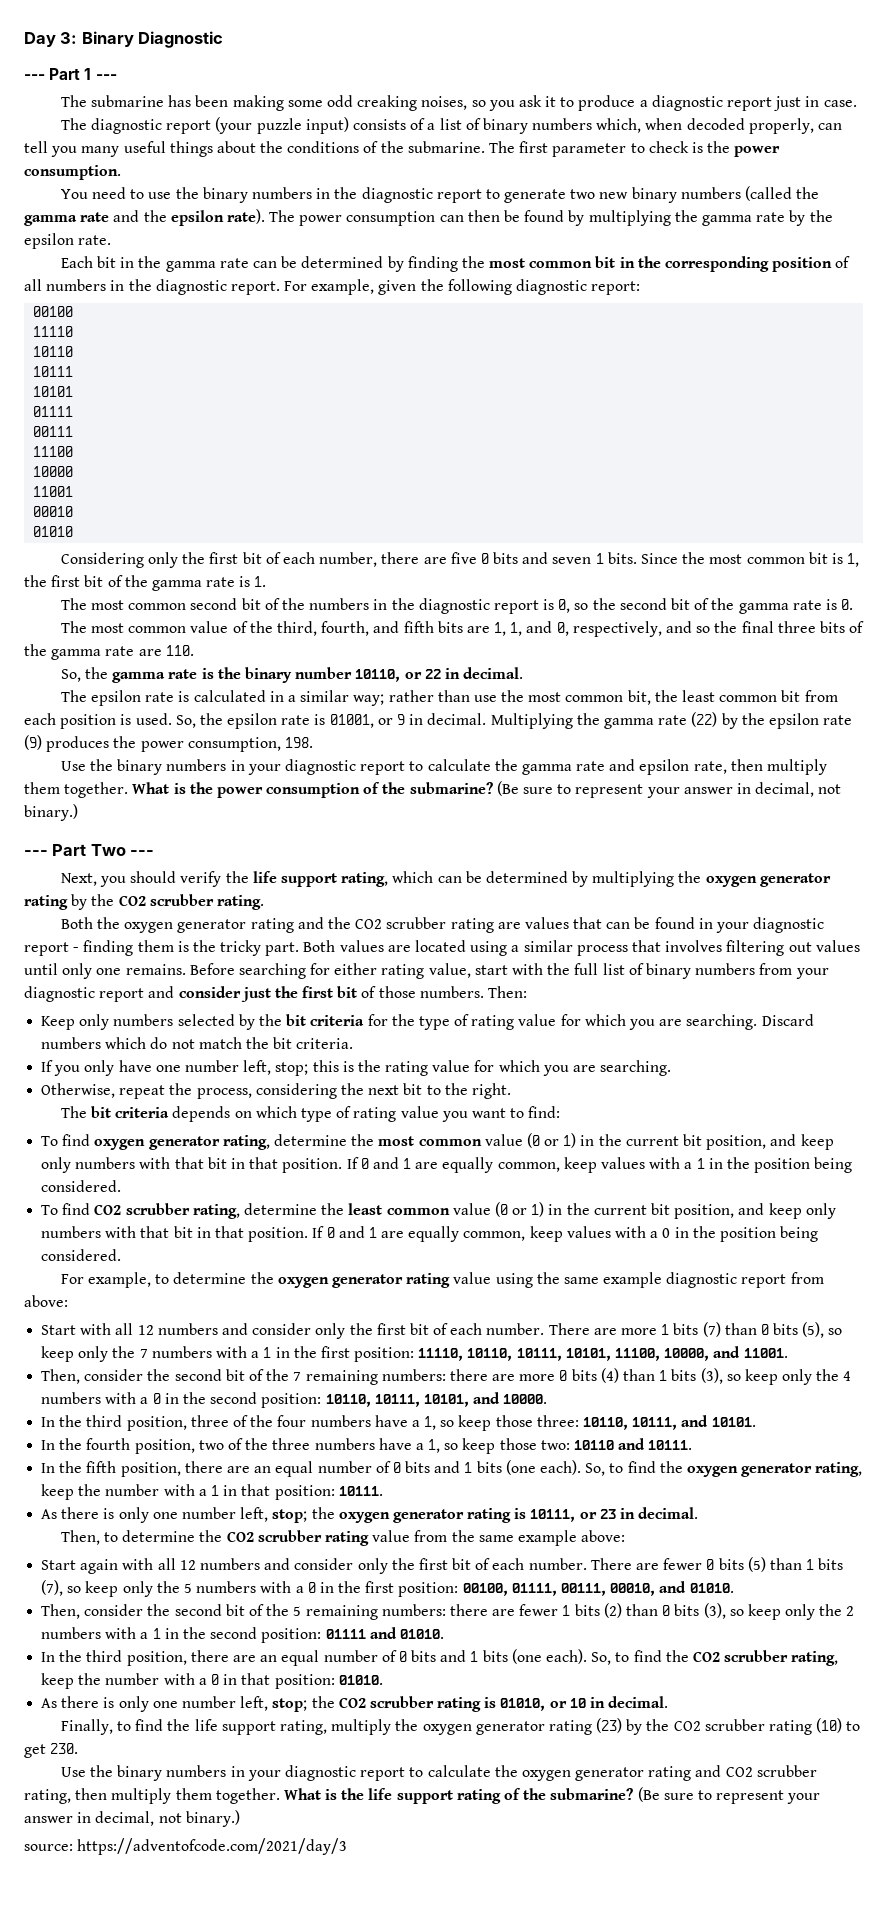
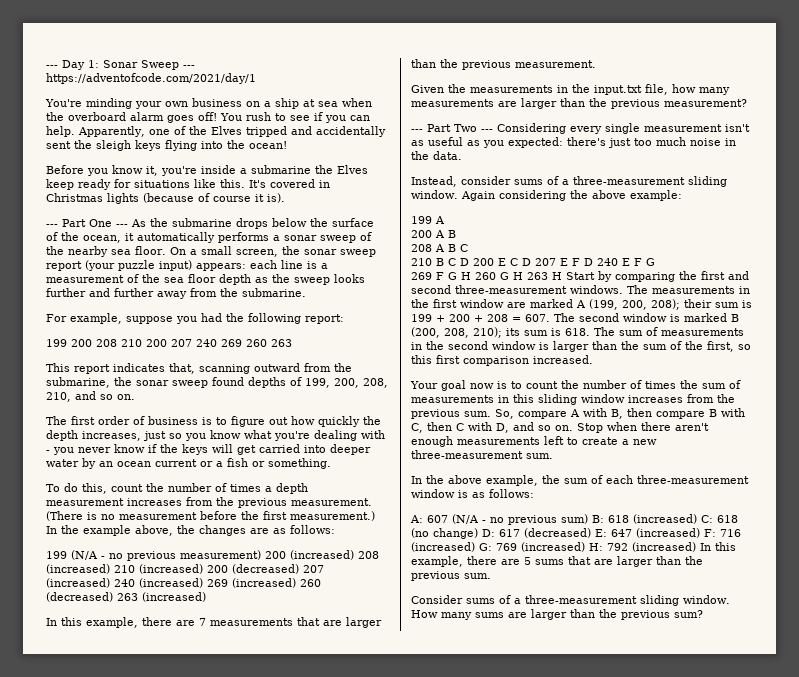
- Day 3: Binary Diagnostic
- --- Part 1 ---
- The submarine has been making some odd creaking noises, so you ask it to produce a diagnostic report just in case.
- The diagnostic report (your puzzle input) consists of a list of binary numbers which, when decoded properly, can tell you many useful things about the conditions of the submarine. The first parameter to check is the power consumption.
- You need to use the binary numbers in the diagnostic report to generate two new binary numbers (called the gamma rate and the epsilon rate). The power consumption can then be found by multiplying the gamma rate by the epsilon rate.
- Each bit in the gamma rate can be determined by finding the most common bit in the corresponding position of all numbers in the diagnostic report. For example, given the following diagnostic report:
- 00100
- 11110
- 10110
- 10111
- 10101
- 01111
- 00111
- 11100
- 10000
- 11001
- 00010
- 01010
- Considering only the first bit of each number, there are five 0 bits and seven 1 bits. Since the most common bit is 1, the first bit of the gamma rate is 1.
- The most common second bit of the numbers in the diagnostic report is 0, so the second bit of the gamma rate is 0.
- The most common value of the third, fourth, and fifth bits are 1, 1, and 0, respectively, and so the final three bits of the gamma rate are 110.
- So, the gamma rate is the binary number 10110, or 22 in decimal.
- The epsilon rate is calculated in a similar way; rather than use the most common bit, the least common bit from each position is used. So, the epsilon rate is 01001, or 9 in decimal. Multiplying the gamma rate (22) by the epsilon rate (9) produces the power consumption, 198.
- Use the binary numbers in your diagnostic report to calculate the gamma rate and epsilon rate, then multiply them together. What is the power consumption of the submarine? (Be sure to represent your answer in decimal, not binary.)
- --- Part Two ---
- Next, you should verify the life support rating, which can be determined by multiplying the oxygen generator rating by the CO2 scrubber rating.
- Both the oxygen generator rating and the CO2 scrubber rating are values that can be found in your diagnostic report - finding them is the tricky part. Both values are located using a similar process that involves filtering out values until only one remains. Before searching for either rating value, start with the full list of binary numbers from your diagnostic report and consider just the first bit of those numbers. Then:
- Keep only numbers selected by the bit criteria for the type of rating value for which you are searching. Discard numbers which do not match the bit criteria.
- If you only have one number left, stop; this is the rating value for which you are searching.
- Otherwise, repeat the process, considering the next bit to the right.
- The bit criteria depends on which type of rating value you want to find:
- To find oxygen generator rating, determine the most common value (0 or 1) in the current bit position, and keep only numbers with that bit in that position. If 0 and 1 are equally common, keep values with a 1 in the position being considered.
- To find CO2 scrubber rating, determine the least common value (0 or 1) in the current bit position, and keep only numbers with that bit in that position. If 0 and 1 are equally common, keep values with a 0 in the position being considered.
- For example, to determine the oxygen generator rating value using the same example diagnostic report from above:
- Start with all 12 numbers and consider only the first bit of each number. There are more 1 bits (7) than 0 bits (5), so keep only the 7 numbers with a 1 in the first position: 11110, 10110, 10111, 10101, 11100, 10000, and 11001.
- Then, consider the second bit of the 7 remaining numbers: there are more 0 bits (4) than 1 bits (3), so keep only the 4 numbers with a 0 in the second position: 10110, 10111, 10101, and 10000.
- In the third position, three of the four numbers have a 1, so keep those three: 10110, 10111, and 10101.
- In the fourth position, two of the three numbers have a 1, so keep those two: 10110 and 10111.
- In the fifth position, there are an equal number of 0 bits and 1 bits (one each). So, to find the oxygen generator rating, keep the number with a 1 in that position: 10111.
- As there is only one number left, stop; the oxygen generator rating is 10111, or 23 in decimal.
- Then, to determine the CO2 scrubber rating value from the same example above:
- Start again with all 12 numbers and consider only the first bit of each number. There are fewer 0 bits (5) than 1 bits (7), so keep only the 5 numbers with a 0 in the first position: 00100, 01111, 00111, 00010, and 01010.
- Then, consider the second bit of the 5 remaining numbers: there are fewer 1 bits (2) than 0 bits (3), so keep only the 2 numbers with a 1 in the second position: 01111 and 01010.
- In the third position, there are an equal number of 0 bits and 1 bits (one each). So, to find the CO2 scrubber rating, keep the number with a 0 in that position: 01010.
- As there is only one number left, stop; the CO2 scrubber rating is 01010, or 10 in decimal.
- Finally, to find the life support rating, multiply the oxygen generator rating (23) by the CO2 scrubber rating (10) to get 230.
- Use the binary numbers in your diagnostic report to calculate the oxygen generator rating and CO2 scrubber rating, then multiply them together. What is the life support rating of the submarine? (Be sure to represent your answer in decimal, not binary.)
- source: https://adventofcode.com/2021/day/3
+ --- Day 1: Sonar Sweep --- https://adventofcode.com/2021/day/1
+ You're minding your own business on a ship at sea when the overboard alarm goes off! You rush to see if you can help. Apparently, one of the Elves tripped and accidentally sent the sleigh keys flying into the ocean!
+ Before you know it, you're inside a submarine the Elves keep ready for situations like this. It's covered in Christmas lights (because of course it is).
+ --- Part One --- As the submarine drops below the surface of the ocean, it automatically performs a sonar sweep of the nearby sea floor. On a small screen, the sonar sweep report (your puzzle input) appears: each line is a measurement of the sea floor depth as the sweep looks further and further away from the submarine.
+ For example, suppose you had the following report:
+ 199 200 208 210 200 207 240 269 260 263
+ This report indicates that, scanning outward from the submarine, the sonar sweep found depths of 199, 200, 208, 210, and so on.
+ The first order of business is to figure out how quickly the depth increases, just so you know what you're dealing with - you never know if the keys will get carried into deeper water by an ocean current or a fish or something.
+ To do this, count the number of times a depth measurement increases from the previous measurement. (There is no measurement before the first measurement.) In the example above, the changes are as follows:
+ 199 (N/A - no previous measurement) 200 (increased) 208 (increased) 210 (increased) 200 (decreased) 207 (increased) 240 (increased) 269 (increased) 260 (decreased) 263 (increased)
+ In this example, there are 7 measurements that are larger than the previous measurement.
+ Given the measurements in the input.txt file, how many measurements are larger than the previous measurement?
+ --- Part Two --- Considering every single measurement isn't as useful as you expected: there's just too much noise in the data.
+ Instead, consider sums of a three-measurement sliding window. Again considering the above example:
+ 199 A
+ 200 A B
+ 208 A B C
+ 210 B C D 200 E C D 207 E F D 240 E F G
+ 269 F G H 260 G H 263 H Start by comparing the first and second three-measurement windows. The measurements in the first window are marked A (199, 200, 208); their sum is 199 + 200 + 208 = 607. The second window is marked B (200, 208, 210); its sum is 618. The sum of measurements in the second window is larger than the sum of the first, so this first comparison increased.
+ Your goal now is to count the number of times the sum of measurements in this sliding window increases from the previous sum. So, compare A with B, then compare B with C, then C with D, and so on. Stop when there aren't enough measurements left to create a new three-measurement sum.
+ In the above example, the sum of each three-measurement window is as follows:
+ A: 607 (N/A - no previous sum) B: 618 (increased) C: 618 (no change) D: 617 (decreased) E: 647 (increased) F: 716 (increased) G: 769 (increased) H: 792 (increased) In this example, there are 5 sums that are larger than the previous sum.
+ Consider sums of a three-measurement sliding window. How many sums are larger than the previous sum?

